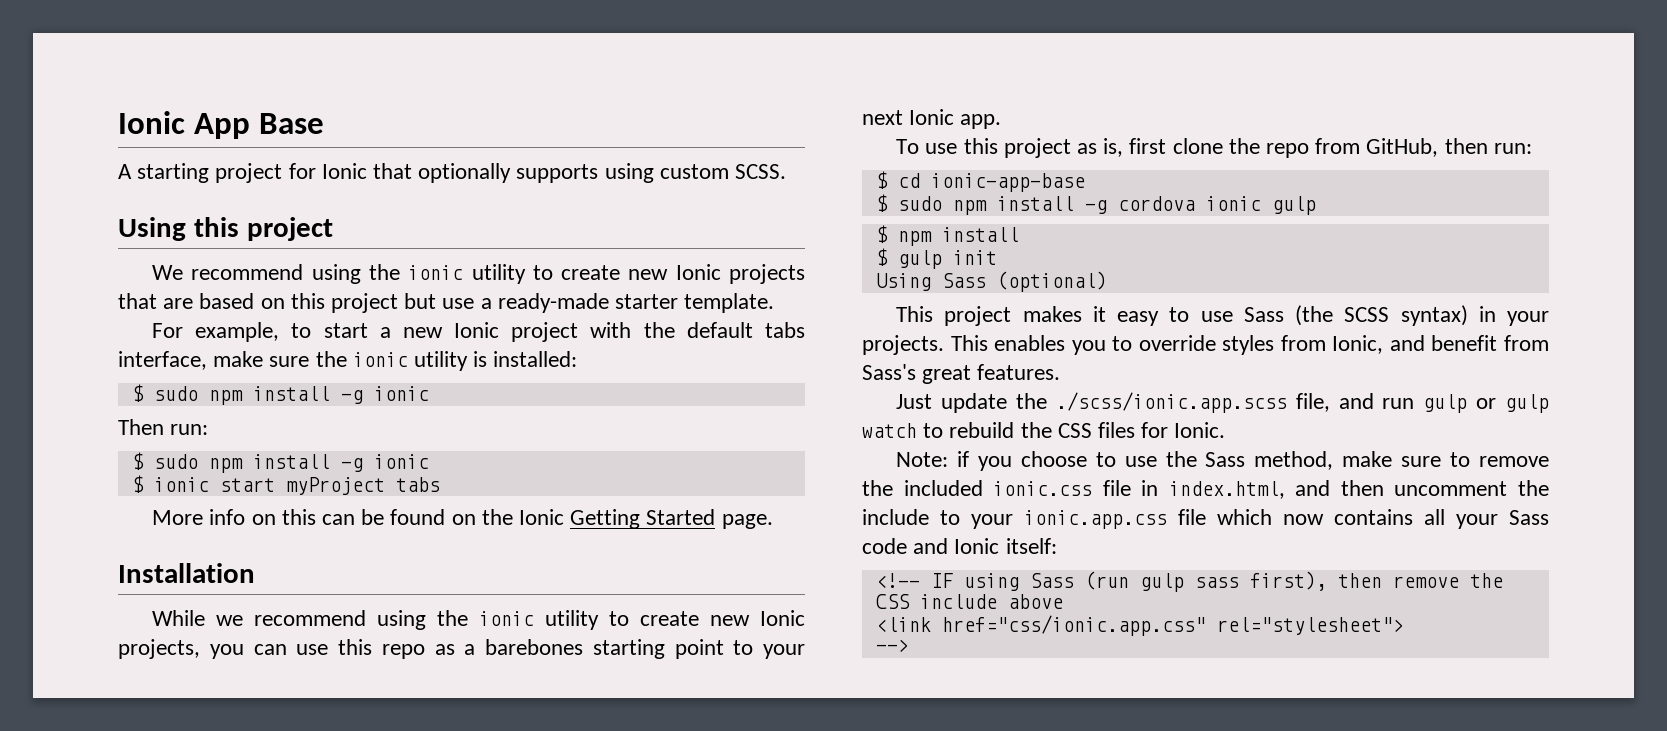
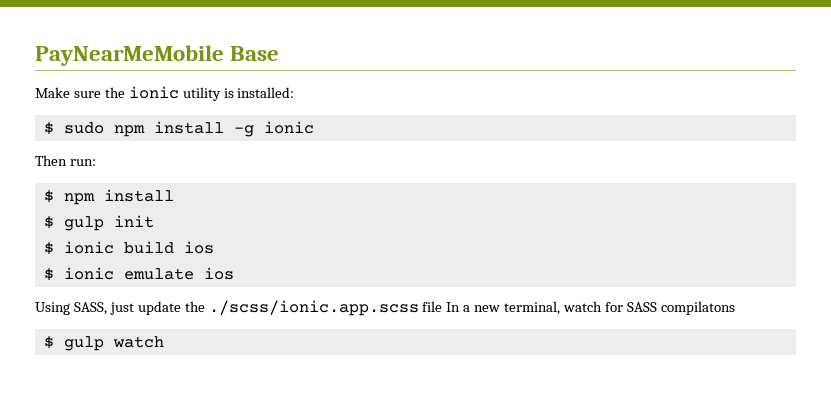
- Ionic App Base
+ PayNearMeMobile Base
- A starting project for Ionic that optionally supports using custom SCSS.
- Using this project
- We recommend using the ionic utility to create new Ionic projects that are based on this project but use a ready-made starter template.
- For example, to start a new Ionic project with the default tabs interface, make sure the ionic utility is installed:
+ Make sure the ionic utility is installed:
  Then run:
- $ sudo npm install -g ionic
- $ ionic start myProject tabs
- More info on this can be found on the Ionic Getting Started page.
- Installation
- While we recommend using the ionic utility to create new Ionic projects, you can use this repo as a barebones starting point to your next Ionic app.
- To use this project as is, first clone the repo from GitHub, then run:
- $ cd ionic-app-base
- $ sudo npm install -g cordova ionic gulp
- Using Sass (optional)
- This project makes it easy to use Sass (the SCSS syntax) in your projects. This enables you to override styles from Ionic, and benefit from Sass's great features.
- Just update the ./scss/ionic.app.scss file, and run gulp or gulp watch to rebuild the CSS files for Ionic.
- Note: if you choose to use the Sass method, make sure to remove the included ionic.css file in index.html, and then uncomment the include to your ionic.app.css file which now contains all your Sass code and Ionic itself:
- <!-- IF using Sass (run gulp sass first), then remove the CSS include above
- <link href="css/ionic.app.css" rel="stylesheet">
- -->
+ $ ionic build ios
+ $ ionic emulate ios
+ Using SASS, just update the ./scss/ionic.app.scss file In a new terminal, watch for SASS compilatons
+ $ gulp watch

